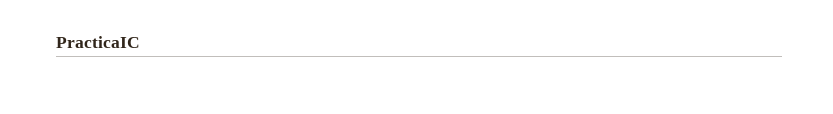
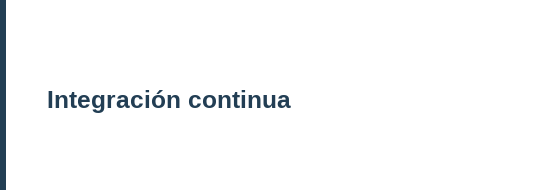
- PracticaIC
+ Integración continua

